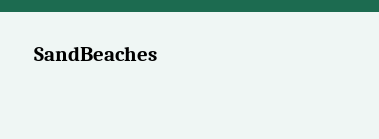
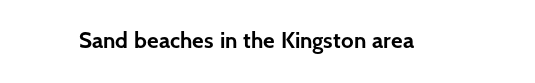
- SandBeaches
+ Sand beaches in the Kingston area

